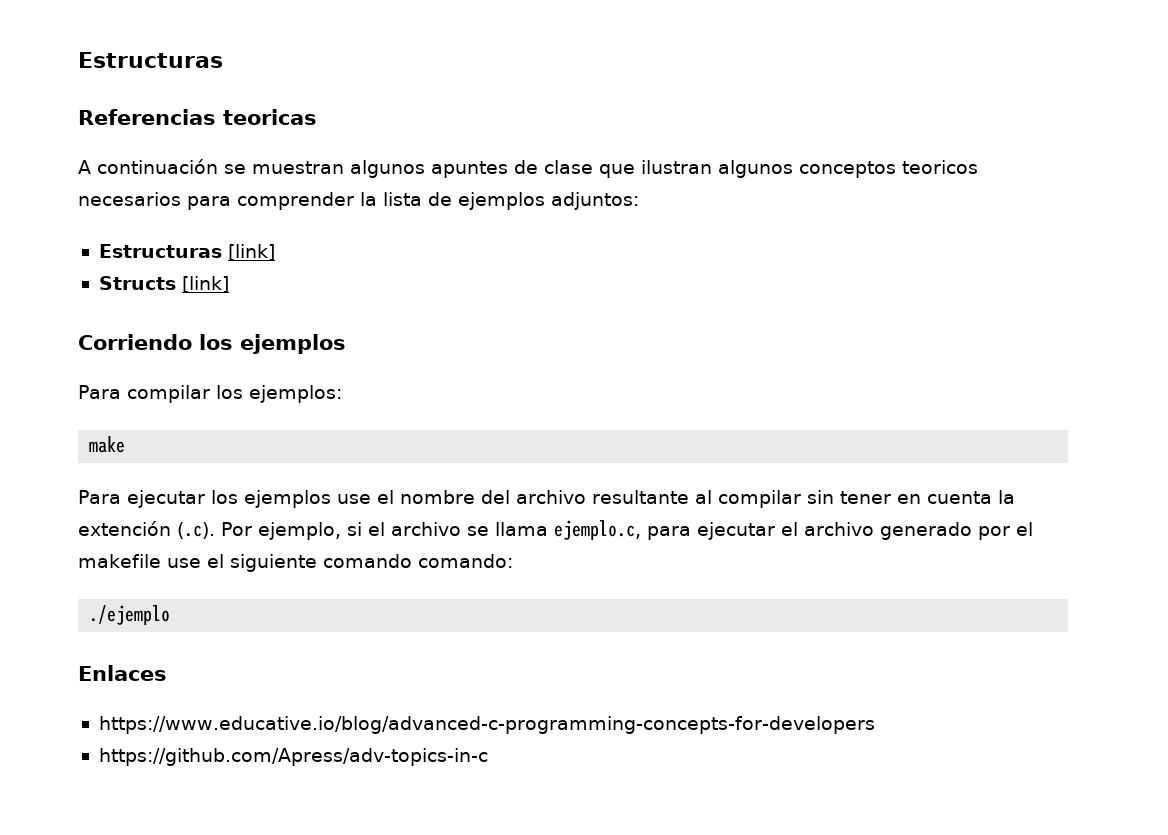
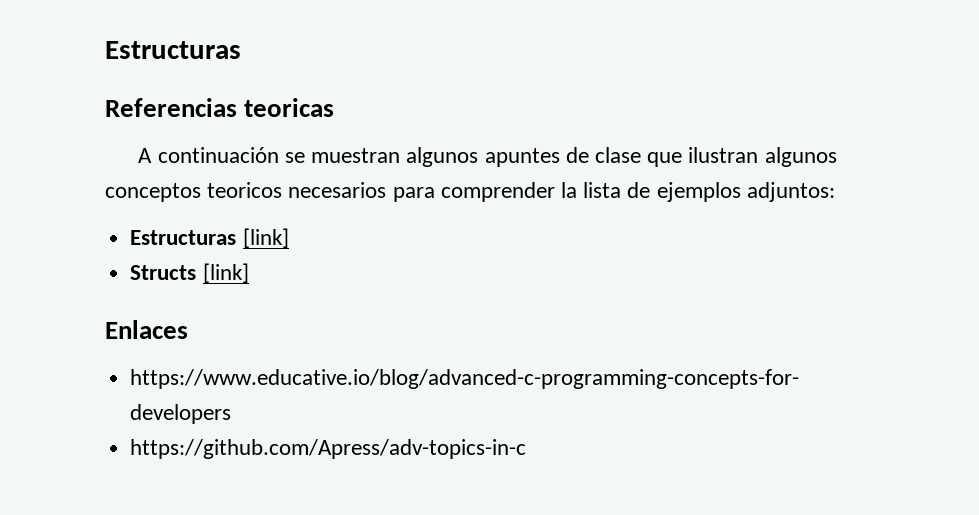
- Corriendo los ejemplos
- Para compilar los ejemplos:
- make
- Para ejecutar los ejemplos use el nombre del archivo resultante al compilar sin tener en cuenta la extención (.c). Por ejemplo, si el archivo se llama ejemplo.c, para ejecutar el archivo generado por el makefile use el siguiente comando comando:
- ./ejemplo

